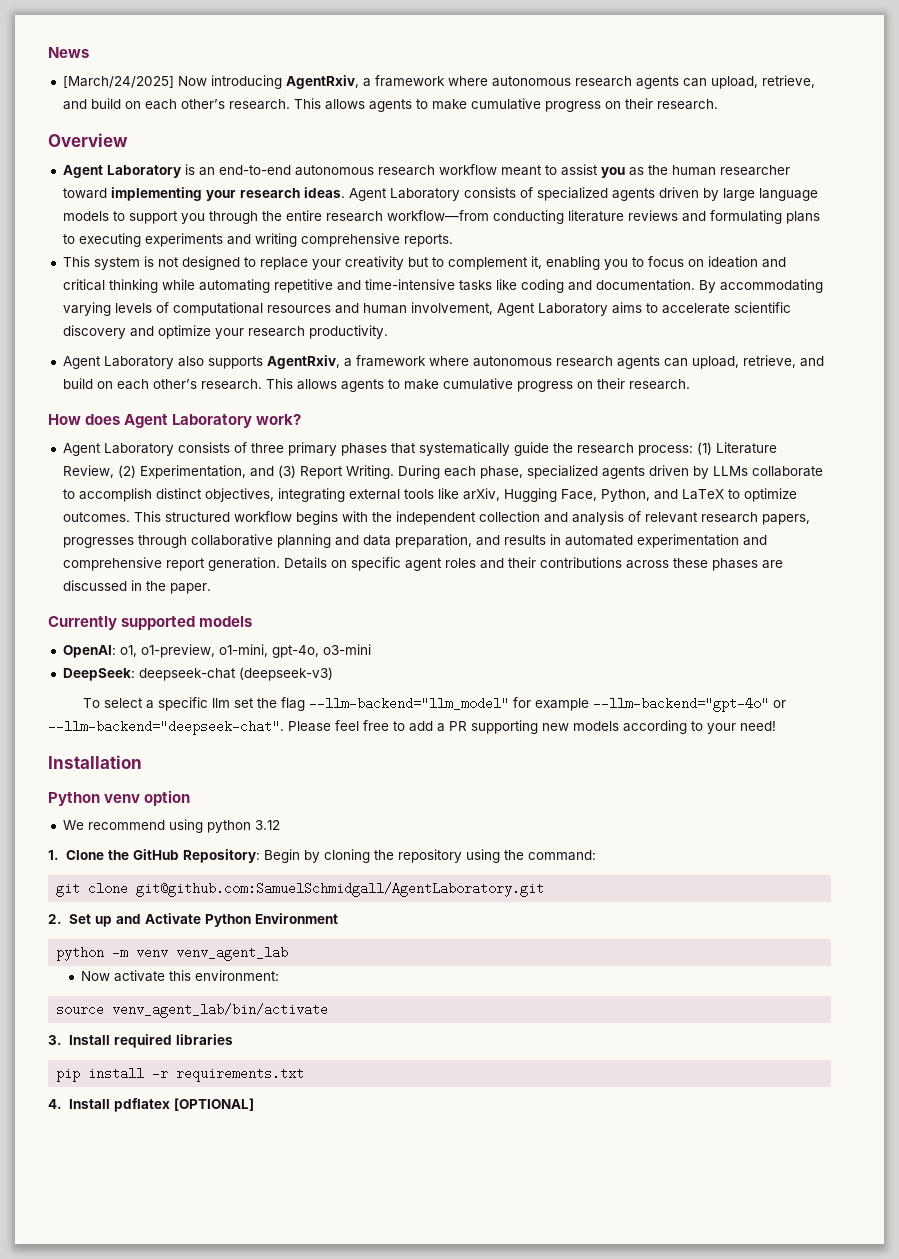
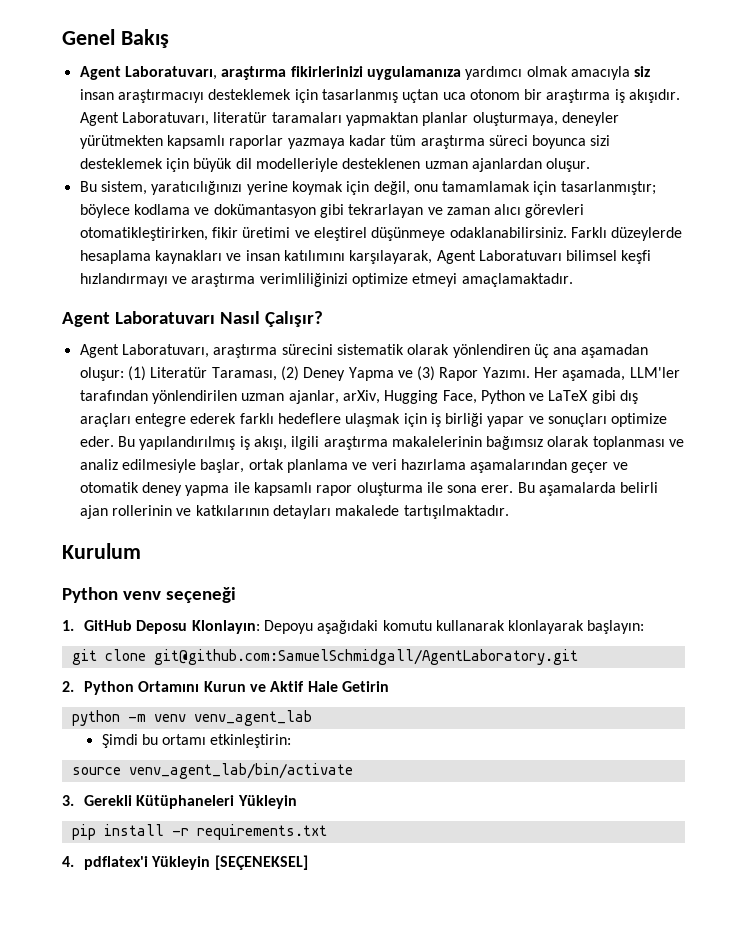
- News
- [March/24/2025] Now introducing AgentRxiv, a framework where autonomous research agents can upload, retrieve, and build on each other’s research. This allows agents to make cumulative progress on their research.
- Overview
- Agent Laboratory is an end-to-end autonomous research workflow meant to assist you as the human researcher toward implementing your research ideas. Agent Laboratory consists of specialized agents driven by large language models to support you through the entire research workflow—from conducting literature reviews and formulating plans to executing experiments and writing comprehensive reports.
- This system is not designed to replace your creativity but to complement it, enabling you to focus on ideation and critical thinking while automating repetitive and time-intensive tasks like coding and documentation. By accommodating varying levels of computational resources and human involvement, Agent Laboratory aims to accelerate scientific discovery and optimize your research productivity.
- Agent Laboratory also supports AgentRxiv, a framework where autonomous research agents can upload, retrieve, and build on each other’s research. This allows agents to make cumulative progress on their research.
- How does Agent Laboratory work?
- Agent Laboratory consists of three primary phases that systematically guide the research process: (1) Literature Review, (2) Experimentation, and (3) Report Writing. During each phase, specialized agents driven by LLMs collaborate to accomplish distinct objectives, integrating external tools like arXiv, Hugging Face, Python, and LaTeX to optimize outcomes. This structured workflow begins with the independent collection and analysis of relevant research papers, progresses through collaborative planning and data preparation, and results in automated experimentation and comprehensive report generation. Details on specific agent roles and their contributions across these phases are discussed in the paper.
- Currently supported models
- OpenAI: o1, o1-preview, o1-mini, gpt-4o, o3-mini
- DeepSeek: deepseek-chat (deepseek-v3)
- To select a specific llm set the flag --llm-backend="llm_model" for example --llm-backend="gpt-4o" or --llm-backend="deepseek-chat". Please feel free to add a PR supporting new models according to your need!
- Installation
- Python venv option
- We recommend using python 3.12
- 1. Clone the GitHub Repository: Begin by cloning the repository using the command:
+ Genel Bakış
+ Agent Laboratuvarı, araştırma fikirlerinizi uygulamanıza yardımcı olmak amacıyla siz insan araştırmacıyı desteklemek için tasarlanmış uçtan uca otonom bir araştırma iş akışıdır. Agent Laboratuvarı, literatür taramaları yapmaktan planlar oluşturmaya, deneyler yürütmekten kapsamlı raporlar yazmaya kadar tüm araştırma süreci boyunca sizi desteklemek için büyük dil modelleriyle desteklenen uzman ajanlardan oluşur.
+ Bu sistem, yaratıcılığınızı yerine koymak için değil, onu tamamlamak için tasarlanmıştır; böylece kodlama ve dokümantasyon gibi tekrarlayan ve zaman alıcı görevleri otomatikleştirirken, fikir üretimi ve eleştirel düşünmeye odaklanabilirsiniz. Farklı düzeylerde hesaplama kaynakları ve insan katılımını karşılayarak, Agent Laboratuvarı bilimsel keşfi hızlandırmayı ve araştırma verimliliğinizi optimize etmeyi amaçlamaktadır.
+ Agent Laboratuvarı Nasıl Çalışır?
+ Agent Laboratuvarı, araştırma sürecini sistematik olarak yönlendiren üç ana aşamadan oluşur: (1) Literatür Taraması, (2) Deney Yapma ve (3) Rapor Yazımı. Her aşamada, LLM'ler tarafından yönlendirilen uzman ajanlar, arXiv, Hugging Face, Python ve LaTeX gibi dış araçları entegre ederek farklı hedeflere ulaşmak için iş birliği yapar ve sonuçları optimize eder. Bu yapılandırılmış iş akışı, ilgili araştırma makalelerinin bağımsız olarak toplanması ve analiz edilmesiyle başlar, ortak planlama ve veri hazırlama aşamalarından geçer ve otomatik deney yapma ile kapsamlı rapor oluşturma ile sona erer. Bu aşamalarda belirli ajan rollerinin ve katkılarının detayları makalede tartışılmaktadır.
+ Kurulum
+ Python venv seçeneği
+ 1. GitHub Deposu Klonlayın: Depoyu aşağıdaki komutu kullanarak klonlayarak başlayın:
  git clone git@github.com:SamuelSchmidgall/AgentLaboratory.git
- 2. Set up and Activate Python Environment
+ 2. Python Ortamını Kurun ve Aktif Hale Getirin
- Now activate this environment:
+ Şimdi bu ortamı etkinleştirin:
- 3. Install required libraries
+ 3. Gerekli Kütüphaneleri Yükleyin
- 4. Install pdflatex [OPTIONAL]
+ 4. pdflatex'i Yükleyin [SEÇENEKSEL]

